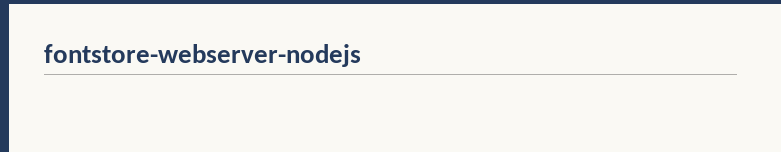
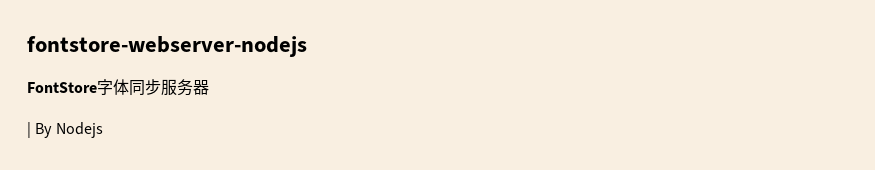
+ FontStore字体同步服务器
+ | By Nodejs

